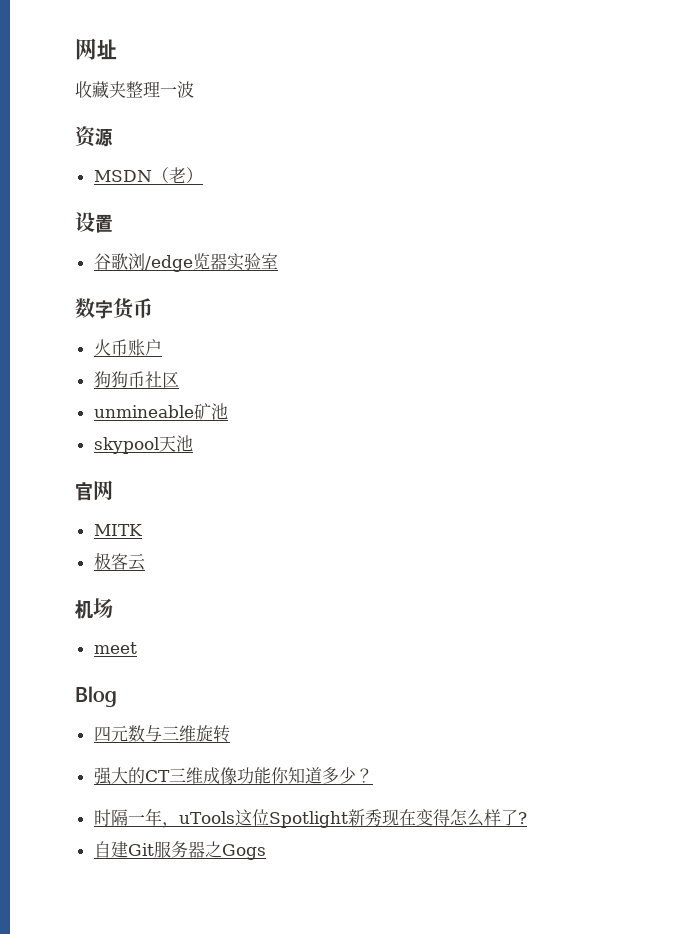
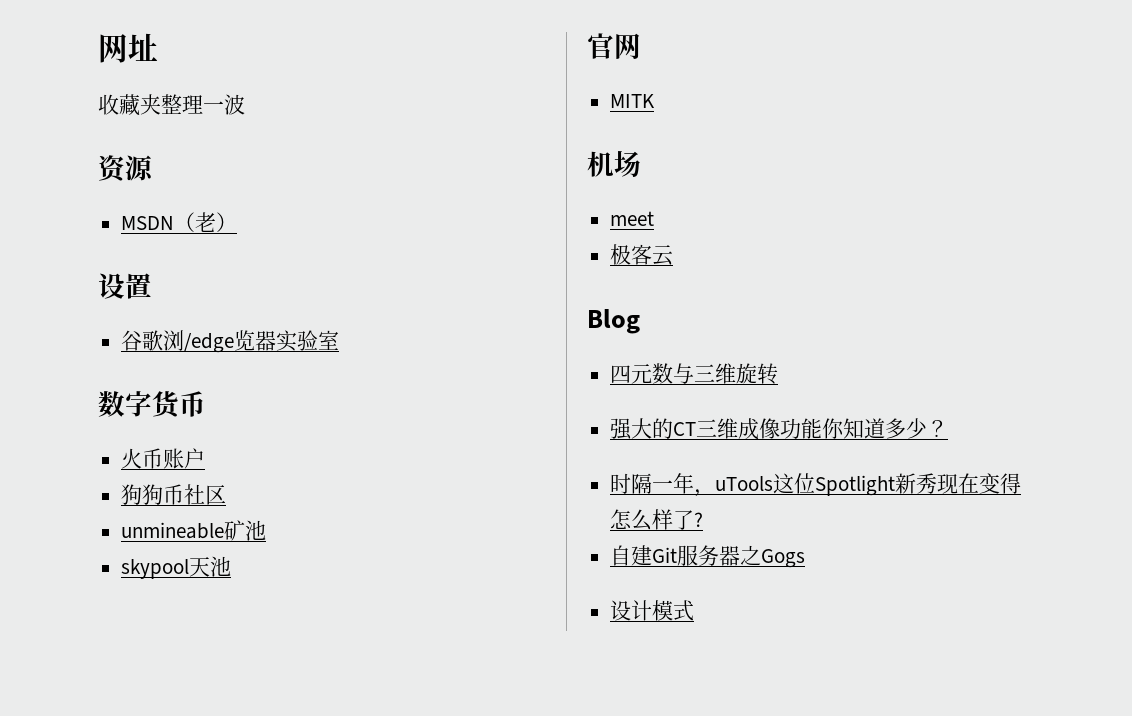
- 极客云
+ 极客云
+ 设计模式

